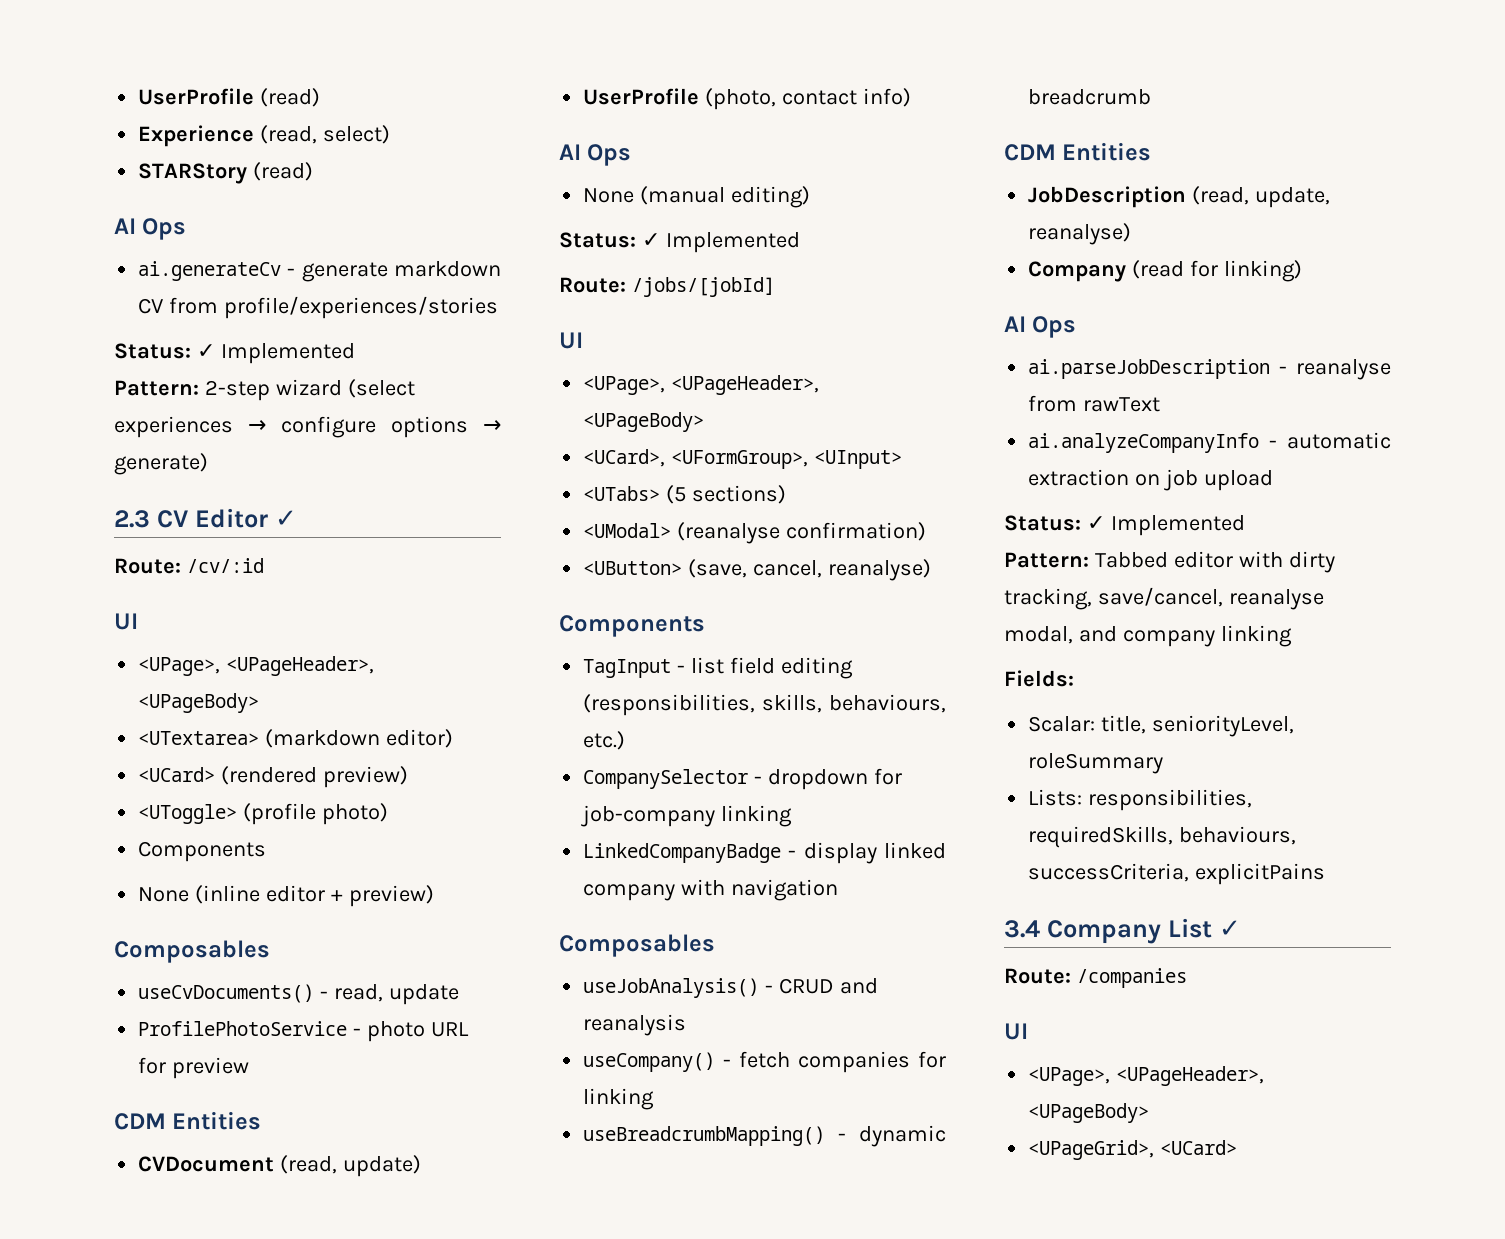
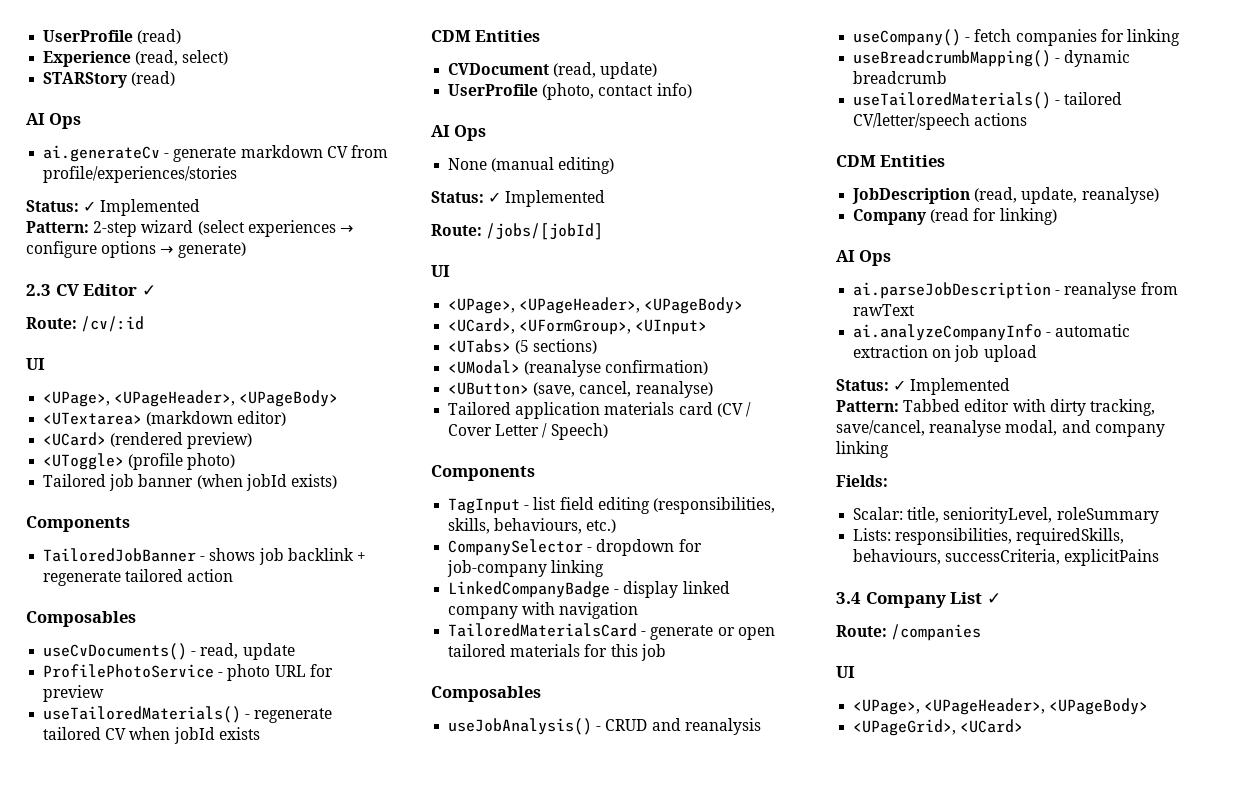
  <UToggle> (profile photo)
+ Tailored job banner (when jobId exists)
  Components
- None (inline editor + preview)
+ TailoredJobBanner - shows job backlink + regenerate tailored action
+ useTailoredMaterials() - regenerate tailored CV when jobId exists
+ Tailored application materials card (CV / Cover Letter / Speech)
+ TailoredMaterialsCard - generate or open tailored materials for this job
+ useTailoredMaterials() - tailored CV/letter/speech actions

